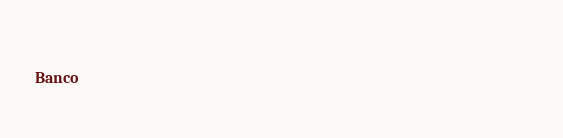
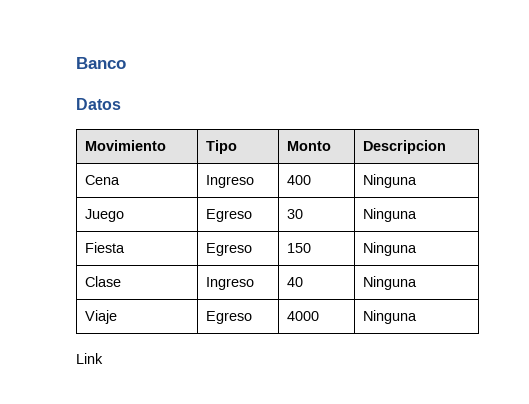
+ Datos
+ Movimiento | Tipo | Monto | Descripcion
+ Cena | Ingreso | 400 | Ninguna
+ Juego | Egreso | 30 | Ninguna
+ Fiesta | Egreso | 150 | Ninguna
+ Clase | Ingreso | 40 | Ninguna
+ Viaje | Egreso | 4000 | Ninguna
+ Link

